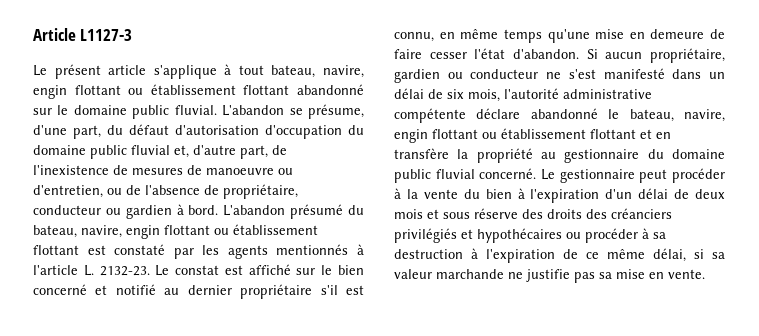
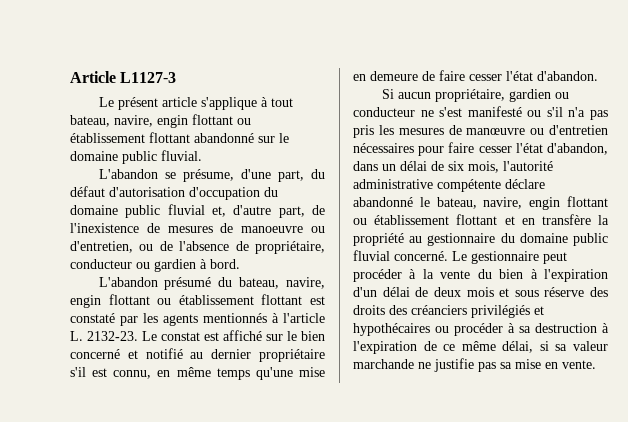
- Le présent article s'applique à tout bateau, navire, engin flottant ou établissement flottant abandonné sur le domaine public fluvial. L'abandon se présume, d'une part, du défaut d'autorisation d'occupation du domaine public fluvial et, d'autre part, de l'inexistence de mesures de manoeuvre ou d'entretien, ou de l'absence de propriétaire, conducteur ou gardien à bord. L'abandon présumé du bateau, navire, engin flottant ou établissement flottant est constaté par les agents mentionnés à l'article L. 2132-23.
+ Le présent article s'applique à tout bateau, navire, engin flottant ou établissement flottant abandonné sur le domaine public fluvial.
+ L'abandon se présume, d'une part, du défaut d'autorisation d'occupation du domaine public fluvial et, d'autre part, de l'inexistence de mesures de manoeuvre ou d'entretien, ou de l'absence de propriétaire, conducteur ou gardien à bord.
+ L'abandon présumé du bateau, navire, engin flottant ou établissement flottant est constaté par les agents mentionnés à l'article L. 2132-23.
- Le constat est affiché sur le bien concerné et notifié au dernier propriétaire s'il est connu, en même temps qu'une mise en demeure de faire cesser l'état d'abandon. Si aucun propriétaire, gardien ou conducteur ne s'est manifesté dans un délai de six mois, l'autorité administrative compétente déclare abandonné le bateau, navire, engin flottant ou établissement flottant et en transfère la propriété au gestionnaire du domaine public fluvial concerné.
+ Le constat est affiché sur le bien concerné et notifié au dernier propriétaire s'il est connu, en même temps qu'une mise en demeure de faire cesser l'état d'abandon.
+ Si aucun propriétaire, gardien ou conducteur ne s'est manifesté ou s'il n'a pas pris les mesures de manœuvre ou d'entretien nécessaires pour faire cesser l'état d'abandon, dans un délai de six mois, l'autorité administrative compétente déclare abandonné le bateau, navire, engin flottant ou établissement flottant et en transfère la propriété au gestionnaire du domaine public fluvial concerné.

